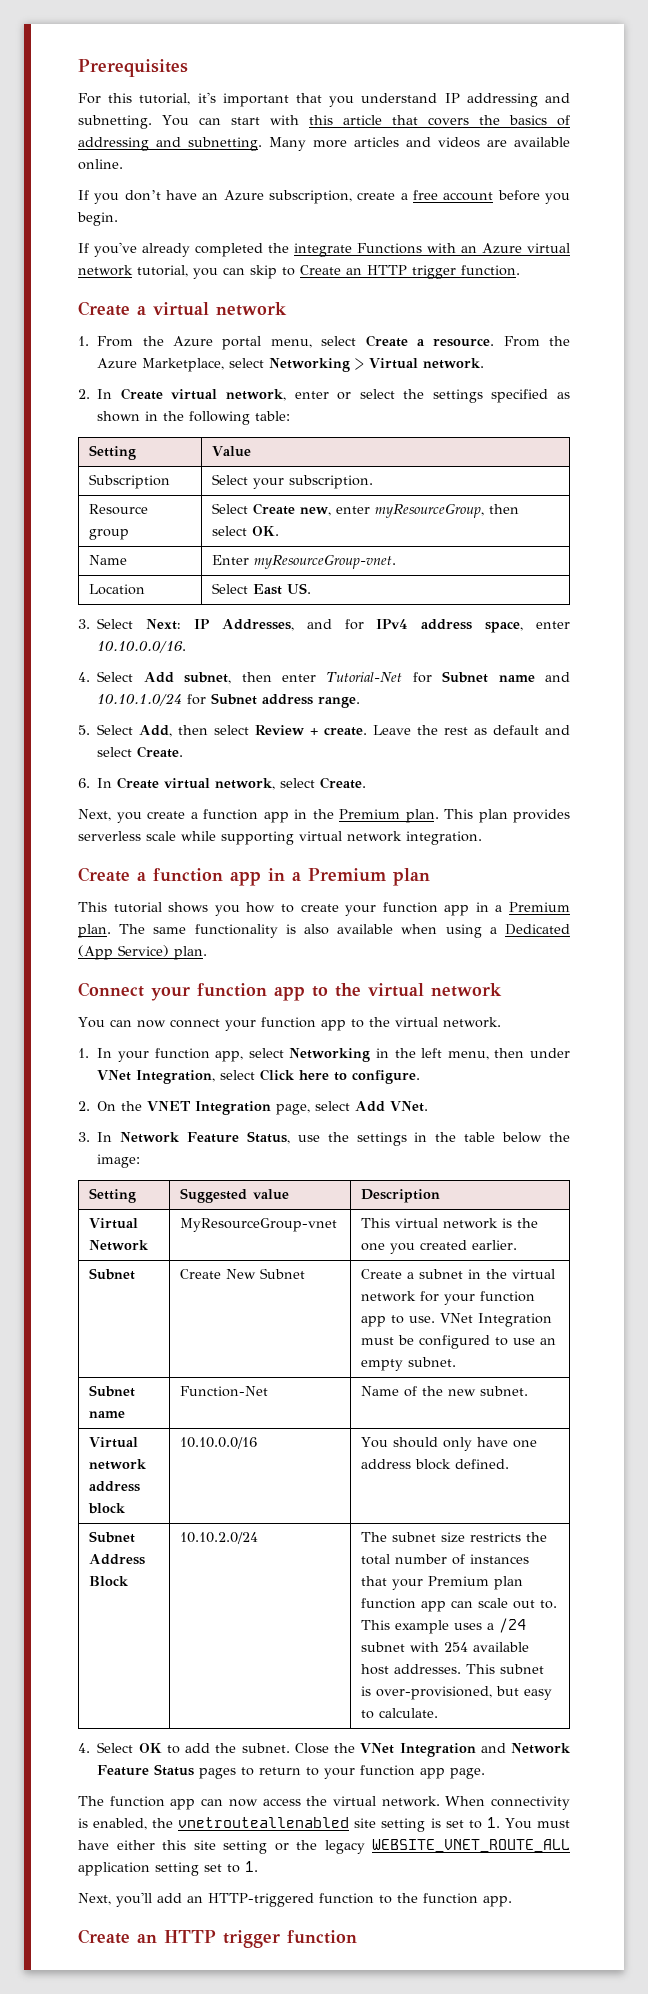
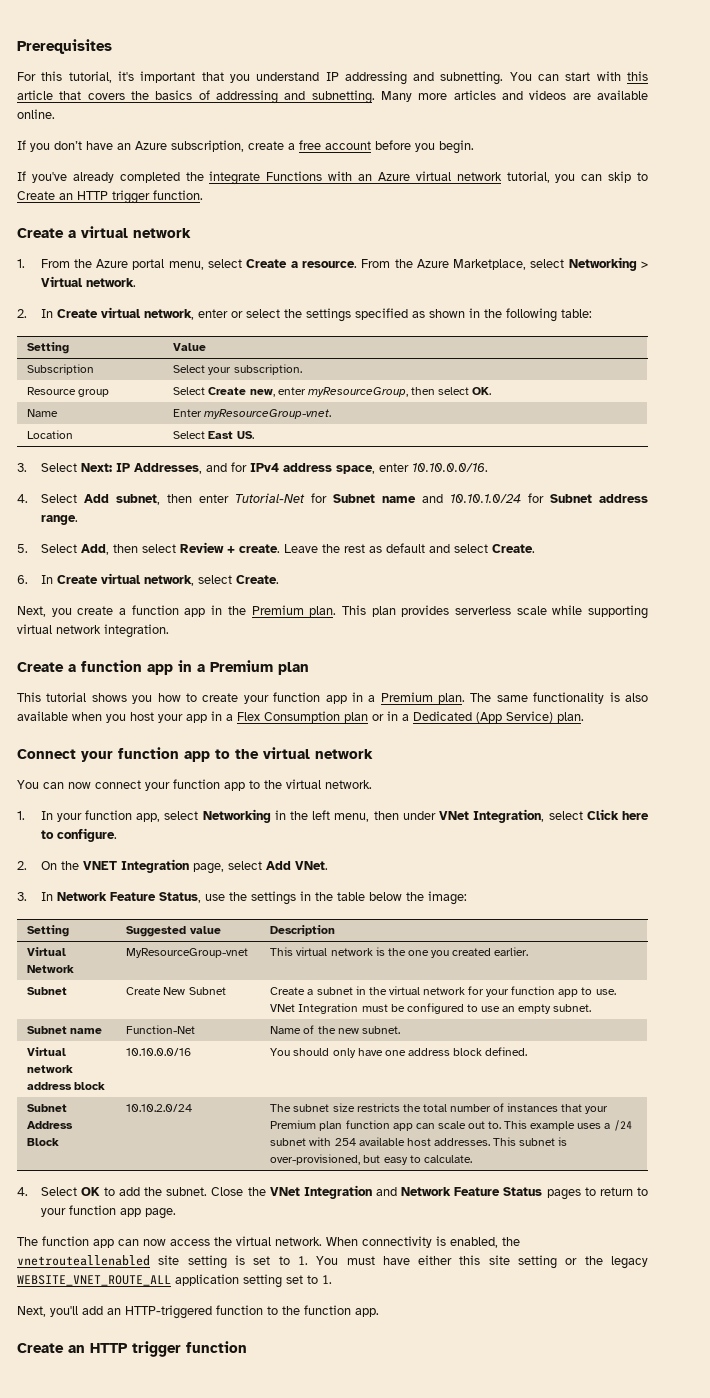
- The same functionality is also available when using a Dedicated (App Service) plan.
+ The same functionality is also available when you host your app in a Flex Consumption plan or in a Dedicated (App Service) plan.

